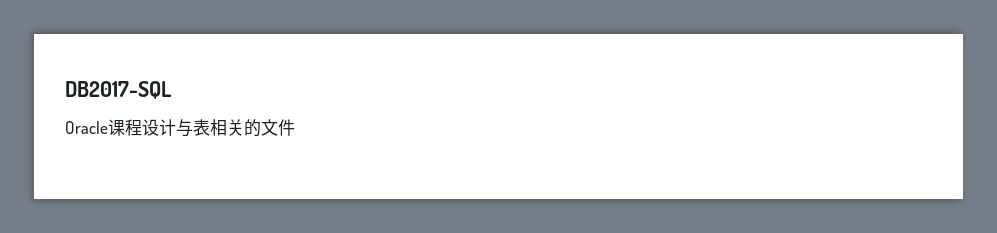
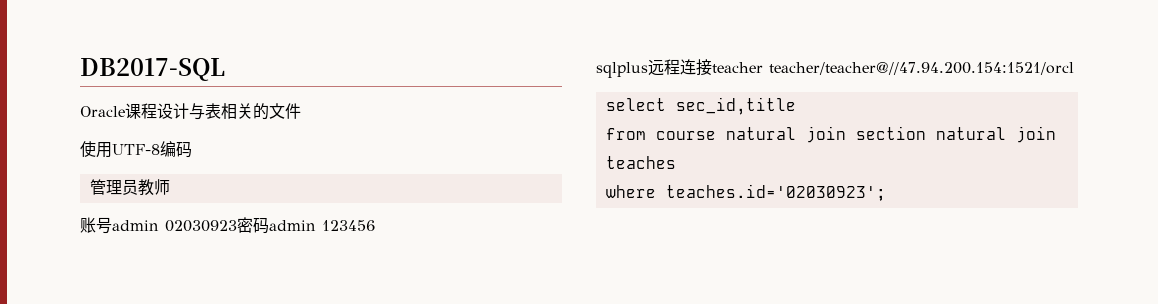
+ 使用UTF-8编码
+ 管理员教师
+ 账号admin 02030923密码admin 123456
+ sqlplus远程连接teacher teacher/teacher@//47.94.200.154:1521/orcl
+ select sec_id,title
+ from course natural join section natural join teaches
+ where teaches.id='02030923';

